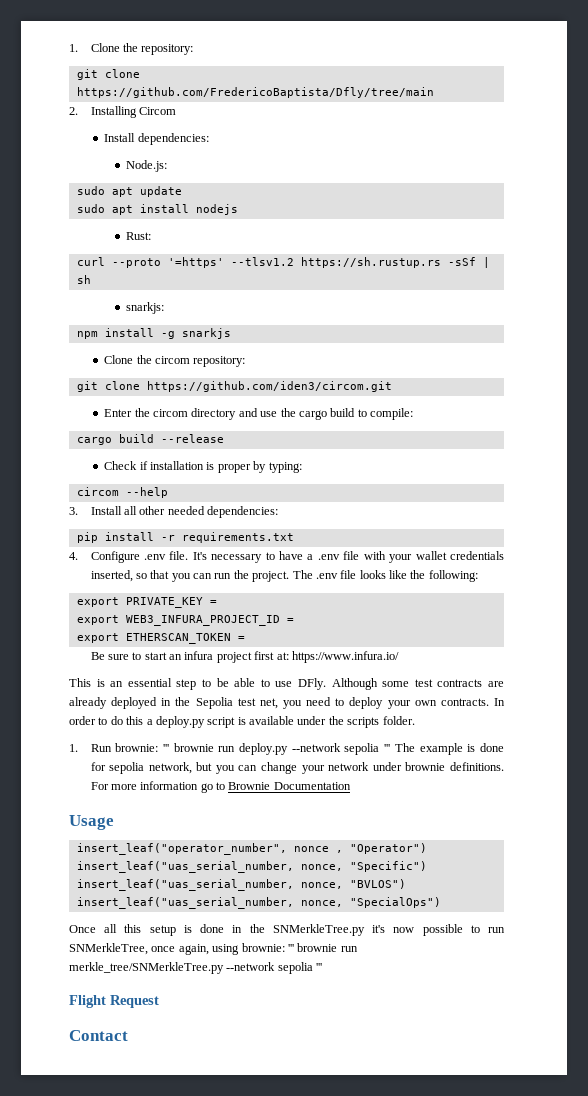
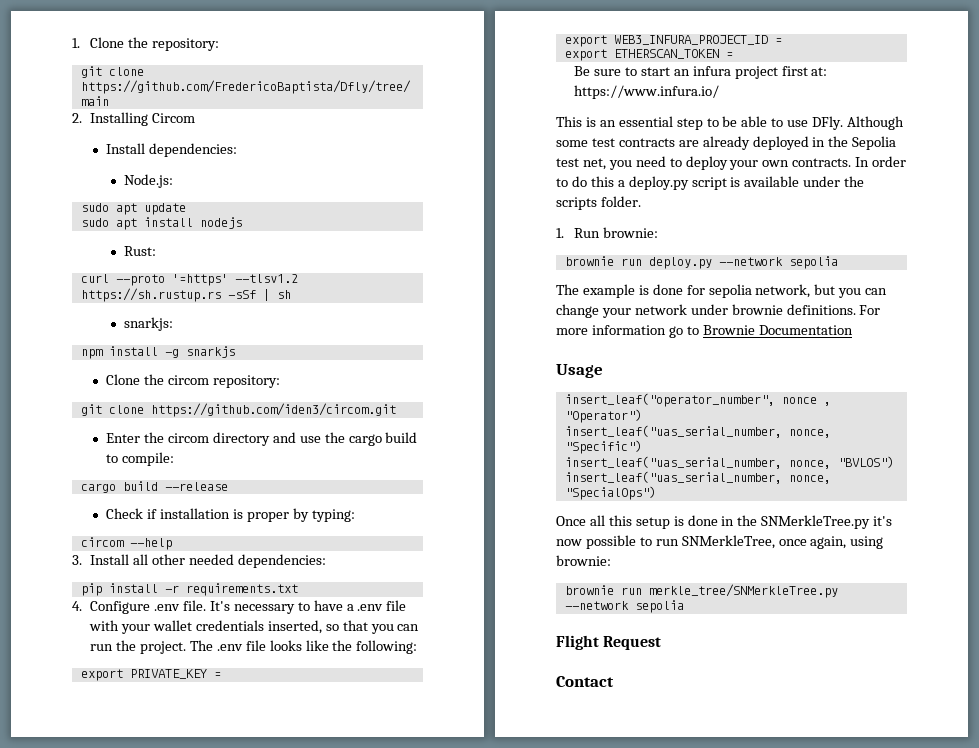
- 1. Run brownie: ''' brownie run deploy.py --network sepolia ''' The example is done for sepolia network, but you can change your network under brownie definitions.
+ 1. Run brownie:
+ brownie run deploy.py --network sepolia
+ The example is done for sepolia network, but you can change your network under brownie definitions.
- Once all this setup is done in the SNMerkleTree.py it's now possible to run SNMerkleTree, once again, using brownie: ''' brownie run merkle_tree/SNMerkleTree.py --network sepolia '''
+ Once all this setup is done in the SNMerkleTree.py it's now possible to run SNMerkleTree, once again, using brownie:
+ brownie run merkle_tree/SNMerkleTree.py --network sepolia

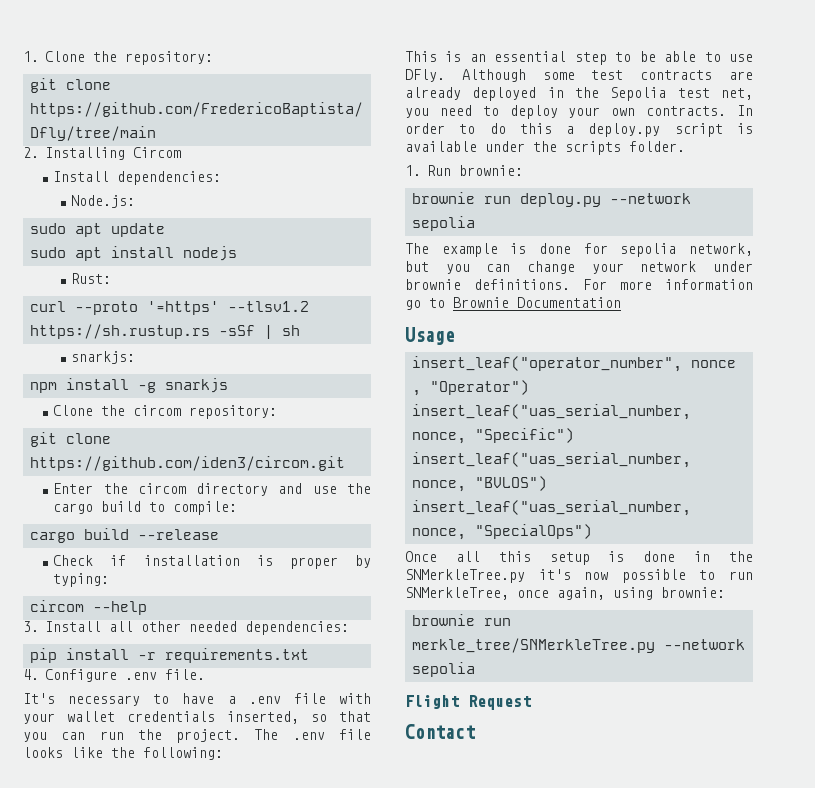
- 4. Configure .env file. It's necessary to have a .env file with your wallet credentials inserted, so that you can run the project.
+ 4. Configure .env file.
+ It's necessary to have a .env file with your wallet credentials inserted, so that you can run the project.
- export PRIVATE_KEY =
- export WEB3_INFURA_PROJECT_ID =
- export ETHERSCAN_TOKEN =
- Be sure to start an infura project first at: https://www.infura.io/

